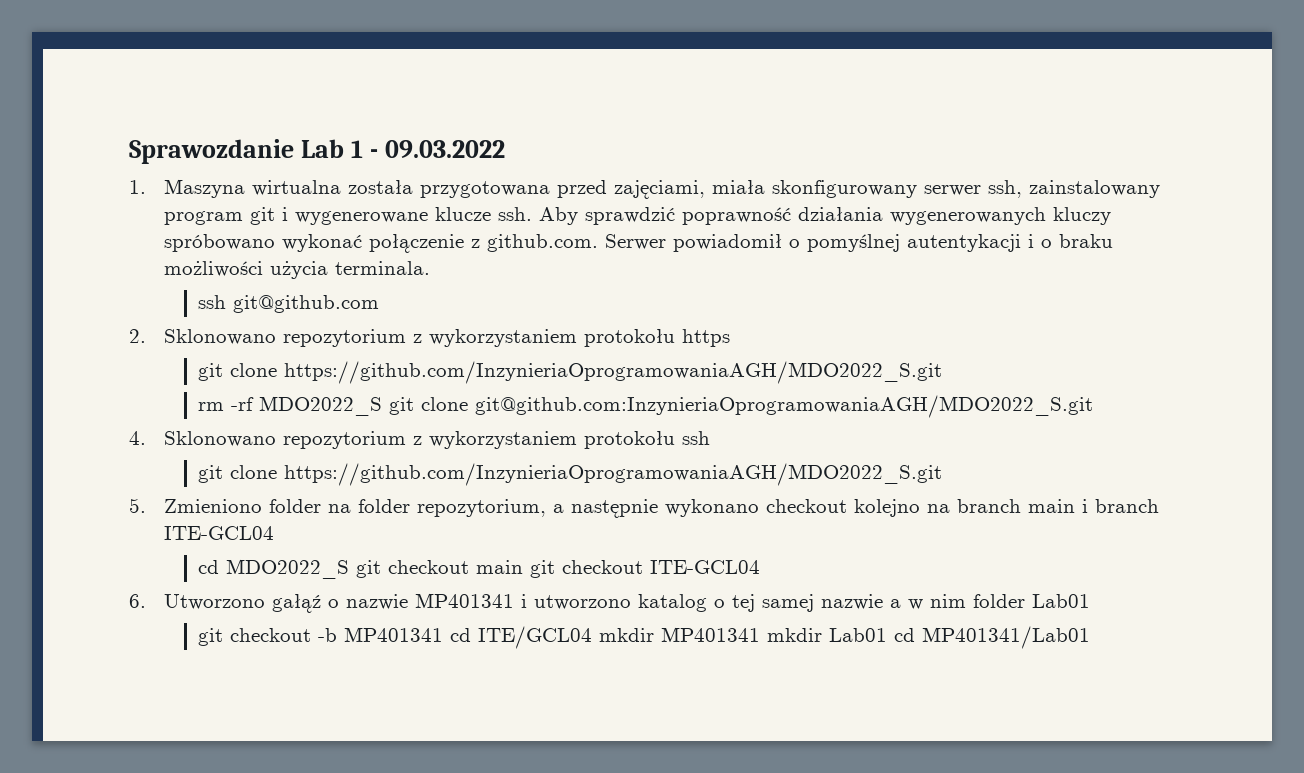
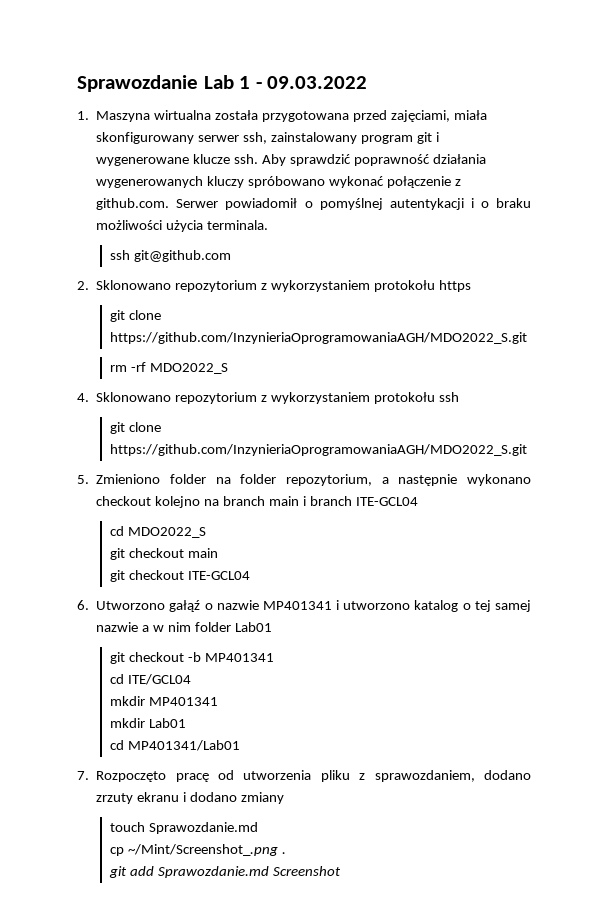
- rm -rf MDO2022_S git clone git@github.com:InzynieriaOprogramowaniaAGH/MDO2022_S.git
+ rm -rf MDO2022_S
- cd MDO2022_S git checkout main git checkout ITE-GCL04
+ cd MDO2022_S
+ git checkout main
+ git checkout ITE-GCL04
- git checkout -b MP401341 cd ITE/GCL04 mkdir MP401341 mkdir Lab01 cd MP401341/Lab01
+ git checkout -b MP401341
+ cd ITE/GCL04
+ mkdir MP401341
+ mkdir Lab01
+ cd MP401341/Lab01
+ 7. Rozpoczęto pracę od utworzenia pliku z sprawozdaniem, dodano zrzuty ekranu i dodano zmiany
+ touch Sprawozdanie.md
+ cp ~/Mint/Screenshot_.png .
+ git add Sprawozdanie.md Screenshot

